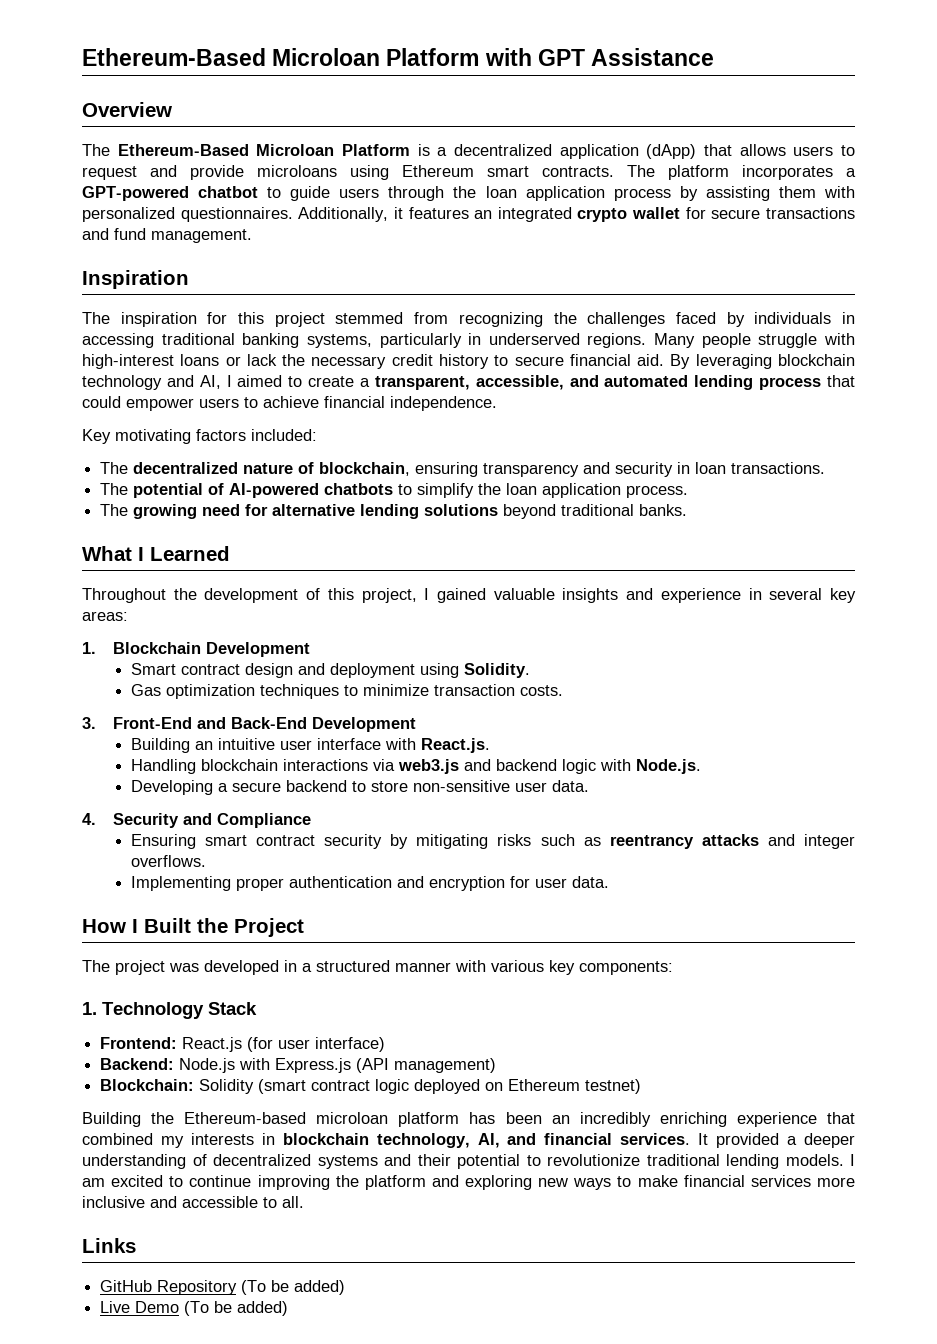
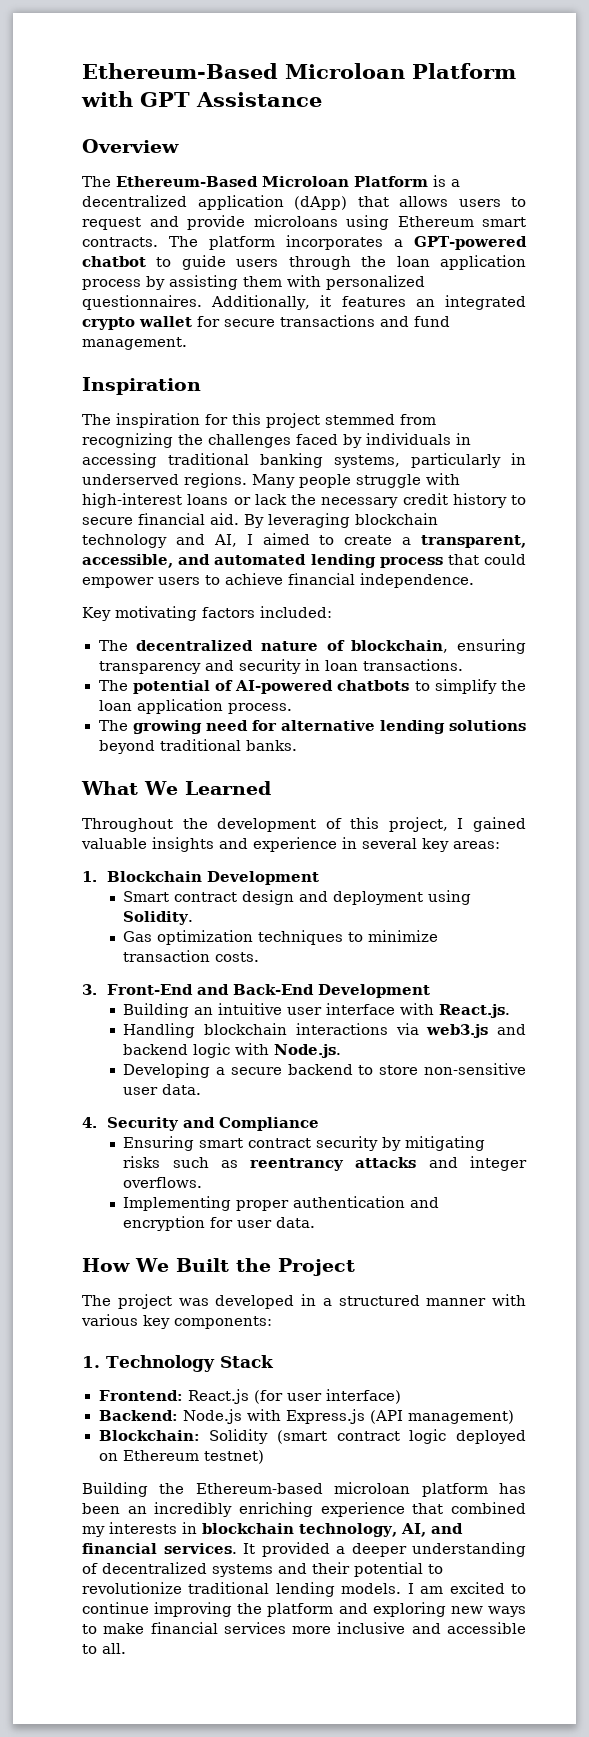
- What I Learned
+ What We Learned
- How I Built the Project
+ How We Built the Project
- Links
- GitHub Repository (To be added)
- Live Demo (To be added)

